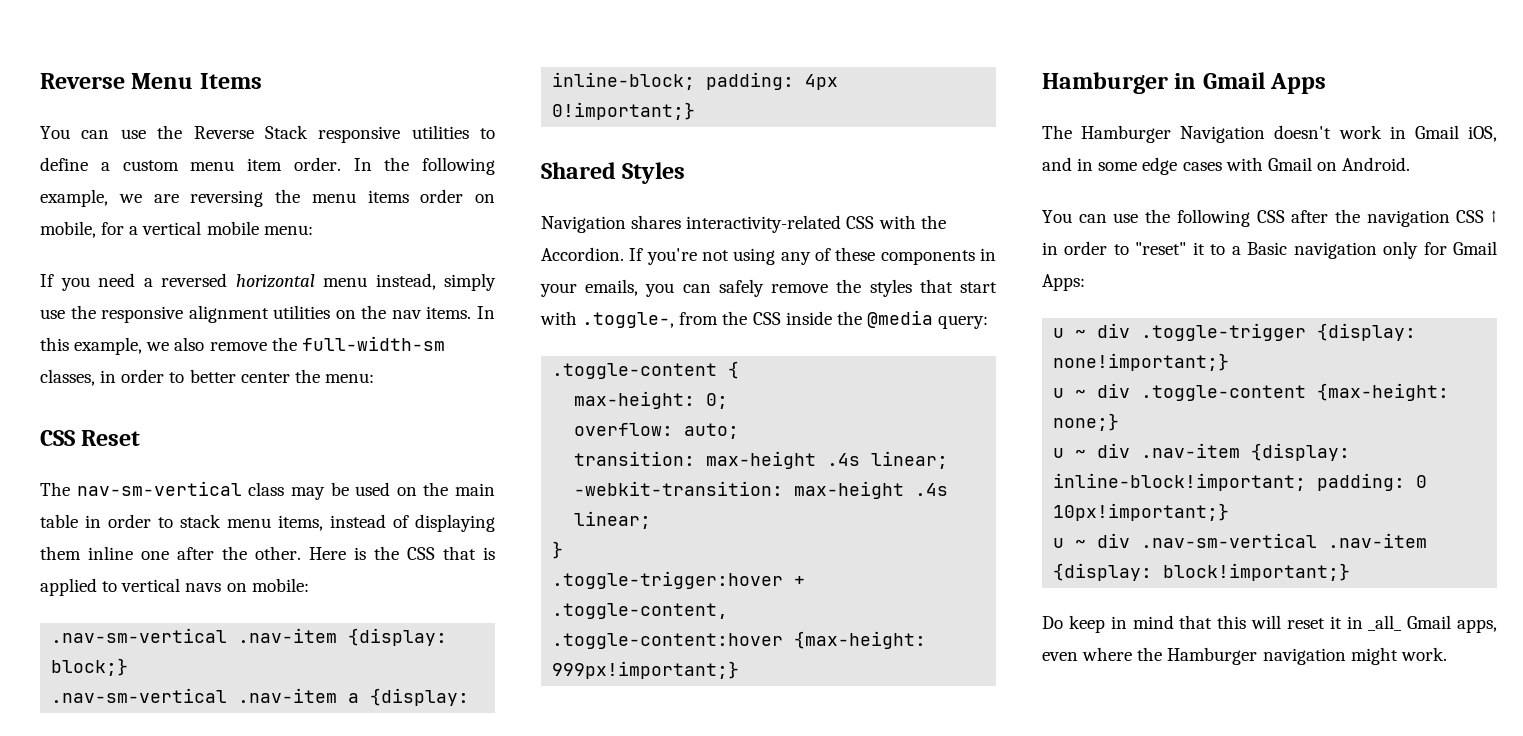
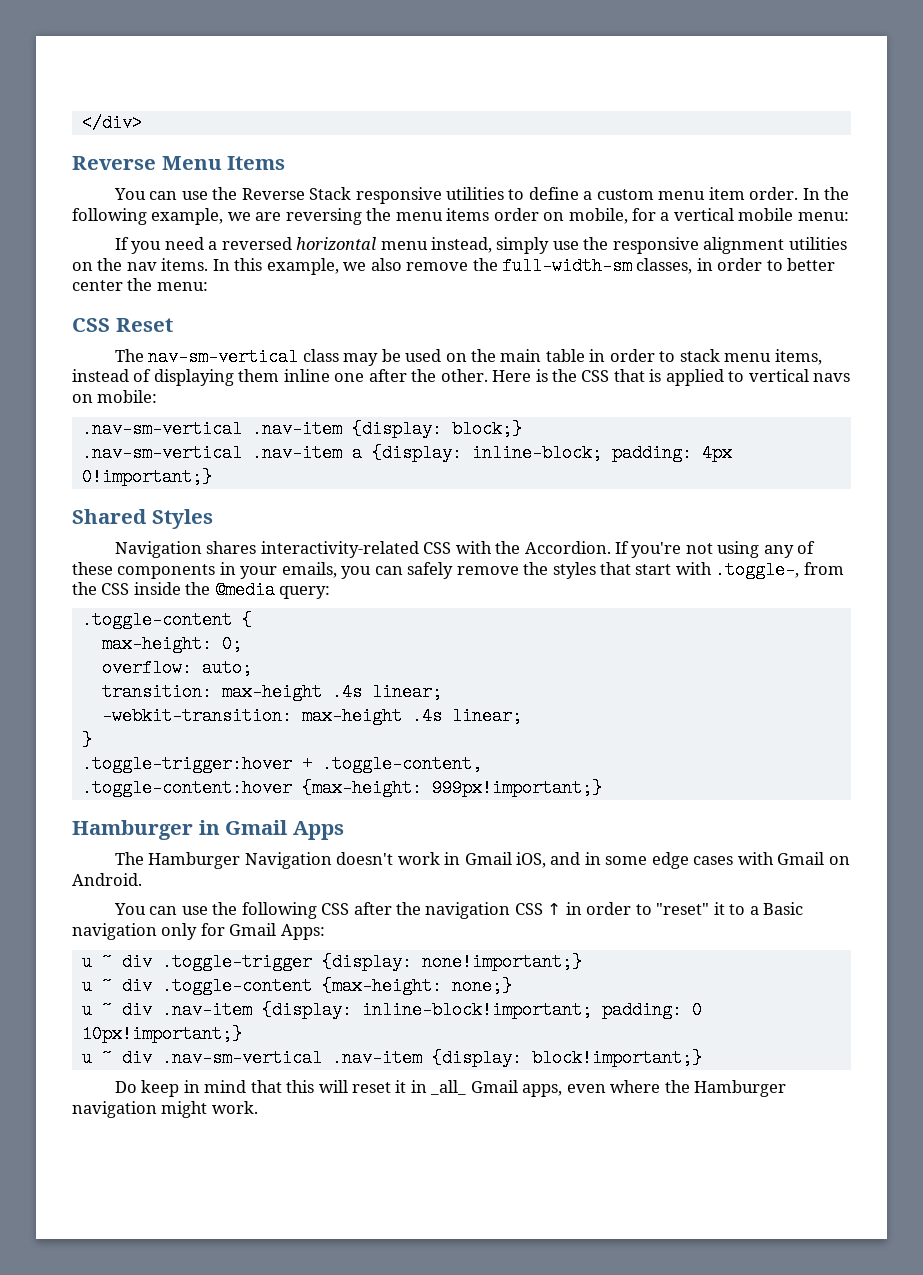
+ </div>

